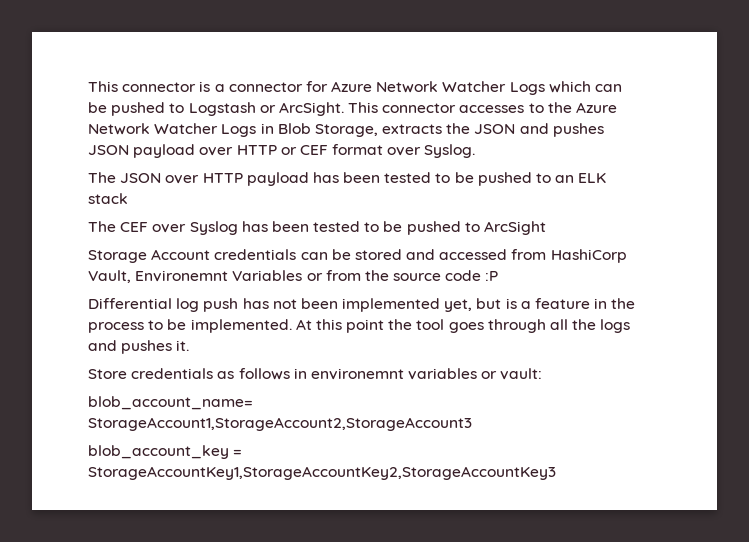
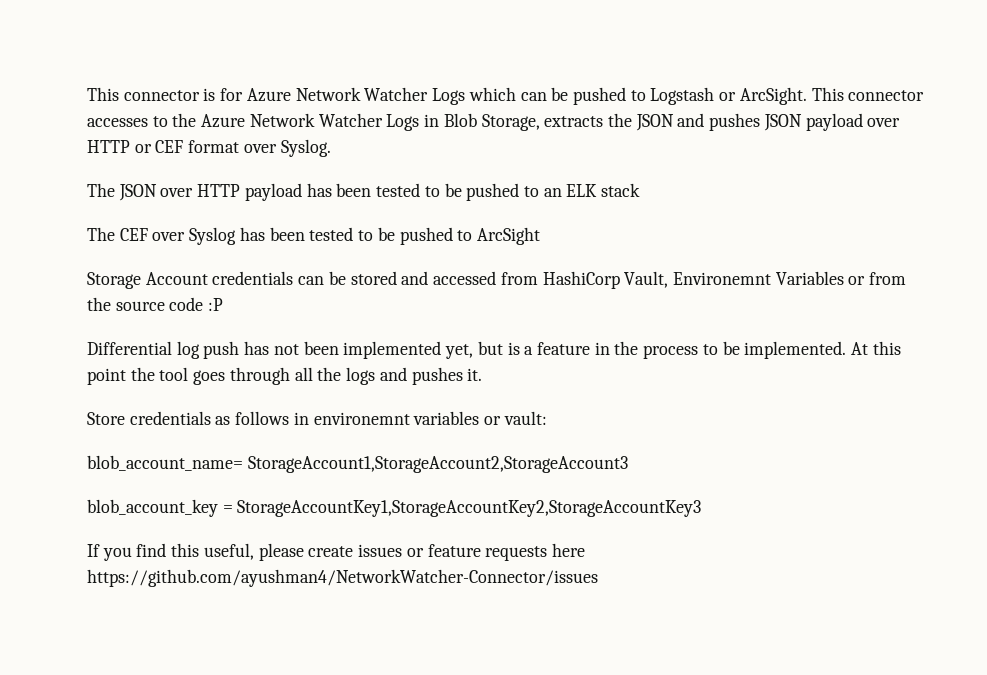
- This connector is a connector for Azure Network Watcher Logs which can be pushed to Logstash or ArcSight.
+ This connector is for Azure Network Watcher Logs which can be pushed to Logstash or ArcSight.
+ If you find this useful, please create issues or feature requests here https://github.com/ayushman4/NetworkWatcher-Connector/issues

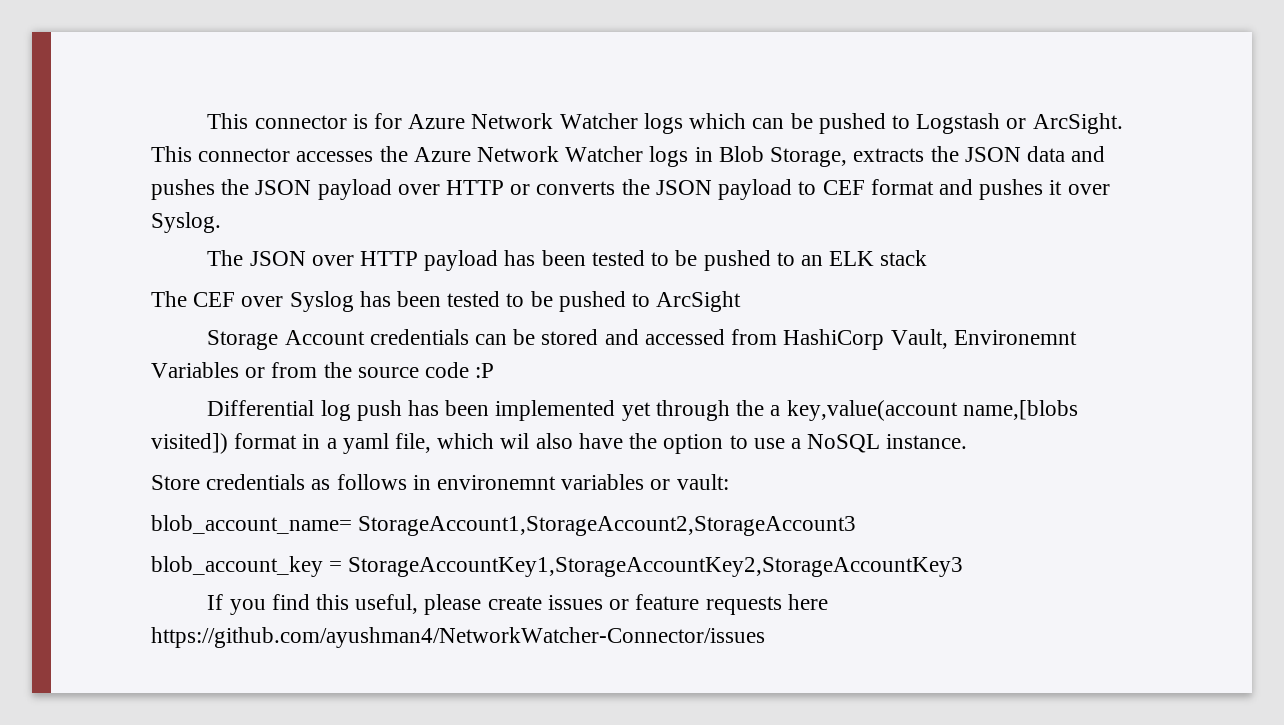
- This connector is for Azure Network Watcher Logs which can be pushed to Logstash or ArcSight.
+ This connector is for Azure Network Watcher logs which can be pushed to Logstash or ArcSight.
- This connector accesses to the Azure Network Watcher Logs in Blob Storage, extracts the JSON and pushes JSON payload over HTTP or CEF format over Syslog.
+ This connector accesses the Azure Network Watcher logs in Blob Storage, extracts the JSON data and pushes the JSON payload over HTTP or converts the JSON payload to CEF format and pushes it over Syslog.
- Differential log push has not been implemented yet, but is a feature in the process to be implemented. At this point the tool goes through all the logs and pushes it.
+ Differential log push has been implemented yet through the a key,value(account name,[blobs visited]) format in a yaml file, which wil also have the option to use a NoSQL instance.

